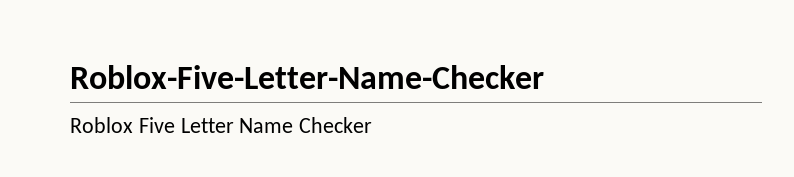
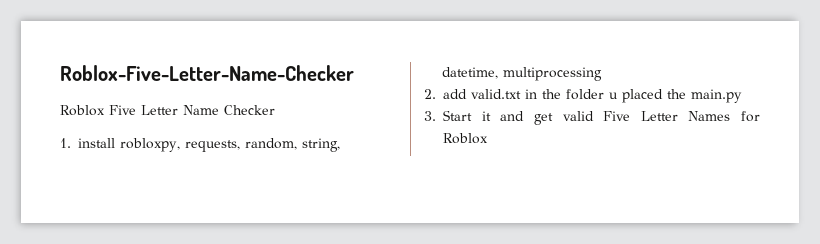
+ 1. install robloxpy, requests, random, string, datetime, multiprocessing
+ 2. add valid.txt in the folder u placed the main.py
+ 3. Start it and get valid Five Letter Names for Roblox

